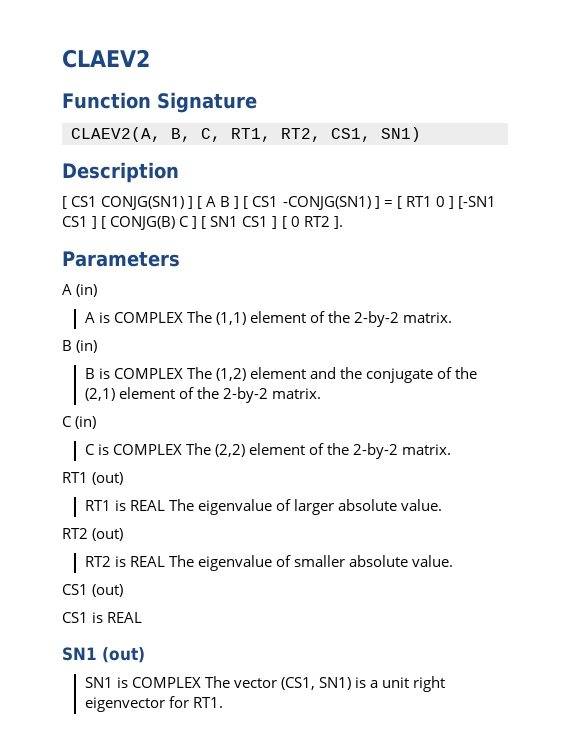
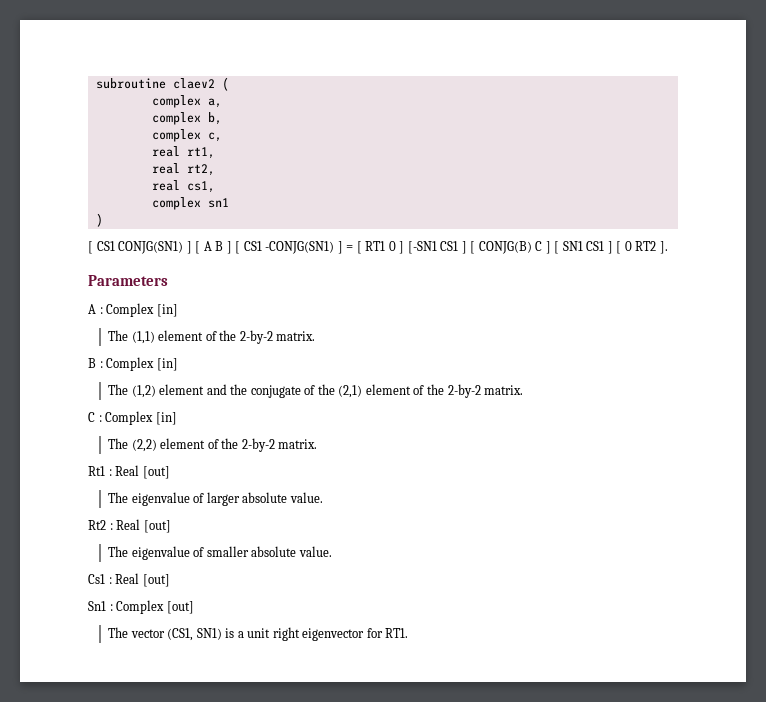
- CLAEV2
- Function Signature
- CLAEV2(A, B, C, RT1, RT2, CS1, SN1)
- Description
+ subroutine claev2 (
+ complex a,
+ complex b,
+ complex c,
+ real rt1,
+ real rt2,
+ real cs1,
+ complex sn1
+ )
- A (in)
- A is COMPLEX The (1,1) element of the 2-by-2 matrix.
+ A : Complex [in]
+ The (1,1) element of the 2-by-2 matrix.
- B (in)
- B is COMPLEX The (1,2) element and the conjugate of the (2,1) element of the 2-by-2 matrix.
+ B : Complex [in]
+ The (1,2) element and the conjugate of the (2,1) element of the 2-by-2 matrix.
- C (in)
- C is COMPLEX The (2,2) element of the 2-by-2 matrix.
+ C : Complex [in]
+ The (2,2) element of the 2-by-2 matrix.
- RT1 (out)
- RT1 is REAL The eigenvalue of larger absolute value.
+ Rt1 : Real [out]
+ The eigenvalue of larger absolute value.
- RT2 (out)
- RT2 is REAL The eigenvalue of smaller absolute value.
+ Rt2 : Real [out]
+ The eigenvalue of smaller absolute value.
- CS1 (out)
- CS1 is REAL
- SN1 (out)
- SN1 is COMPLEX The vector (CS1, SN1) is a unit right eigenvector for RT1.
+ Cs1 : Real [out]
+ Sn1 : Complex [out]
+ The vector (CS1, SN1) is a unit right eigenvector for RT1.

